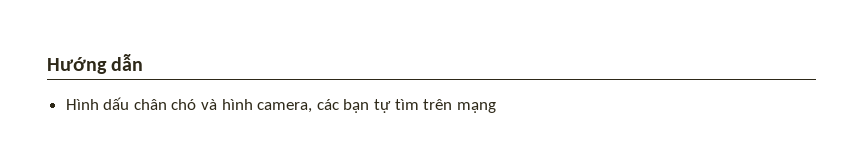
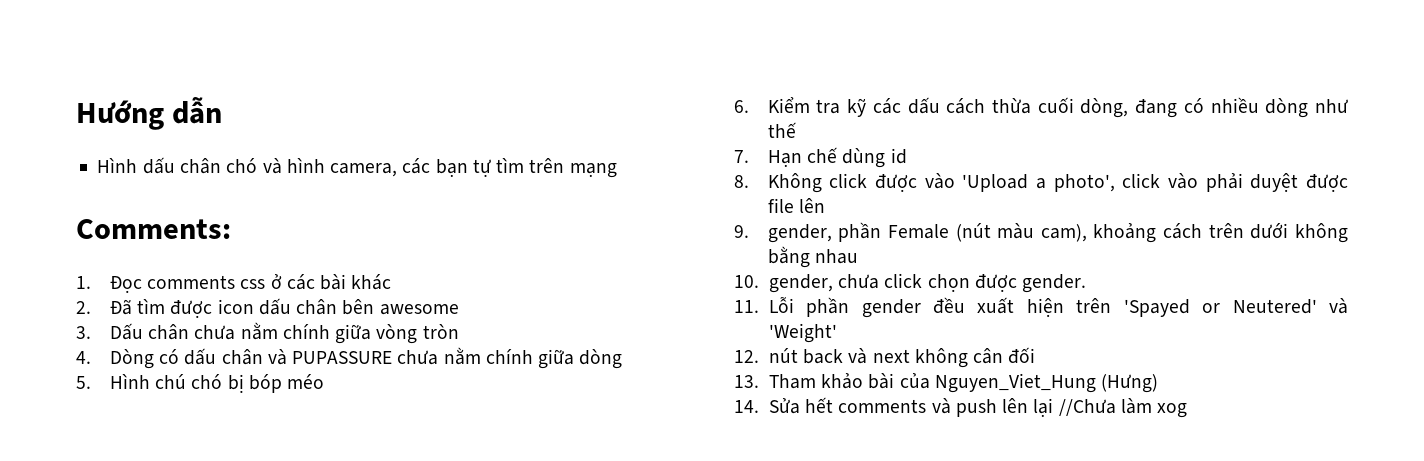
+ Comments:
+ 1. Đọc comments css ở các bài khác
+ 2. Đã tìm được icon dấu chân bên awesome
+ 3. Dấu chân chưa nằm chính giữa vòng tròn
+ 4. Dòng có dấu chân và PUPASSURE chưa nằm chính giữa dòng
+ 5. Hình chú chó bị bóp méo
+ 6. Kiểm tra kỹ các dấu cách thừa cuối dòng, đang có nhiều dòng như thế
+ 7. Hạn chế dùng id
+ 8. Không click được vào 'Upload a photo', click vào phải duyệt được file lên
+ 9. gender, phần Female (nút màu cam), khoảng cách trên dưới không bằng nhau
+ 10. gender, chưa click chọn được gender.
+ 11. Lỗi phần gender đều xuất hiện trên 'Spayed or Neutered' và 'Weight'
+ 12. nút back và next không cân đối
+ 13. Tham khảo bài của Nguyen_Viet_Hung (Hưng)
+ 14. Sửa hết comments và push lên lại //Chưa làm xog

